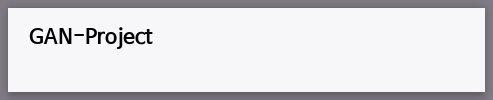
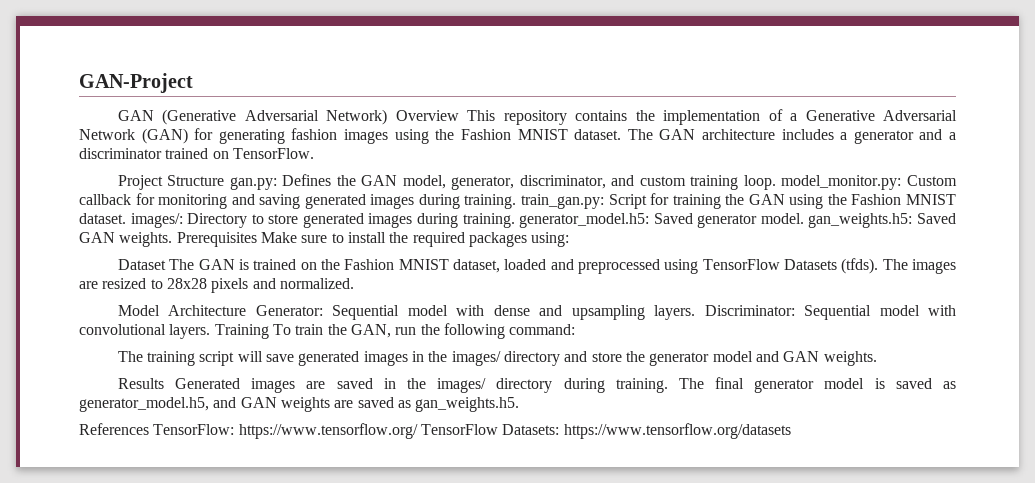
+ GAN (Generative Adversarial Network) Overview This repository contains the implementation of a Generative Adversarial Network (GAN) for generating fashion images using the Fashion MNIST dataset. The GAN architecture includes a generator and a discriminator trained on TensorFlow.
+ Project Structure gan.py: Defines the GAN model, generator, discriminator, and custom training loop. model_monitor.py: Custom callback for monitoring and saving generated images during training. train_gan.py: Script for training the GAN using the Fashion MNIST dataset. images/: Directory to store generated images during training. generator_model.h5: Saved generator model. gan_weights.h5: Saved GAN weights. Prerequisites Make sure to install the required packages using:
+ Dataset The GAN is trained on the Fashion MNIST dataset, loaded and preprocessed using TensorFlow Datasets (tfds). The images are resized to 28x28 pixels and normalized.
+ Model Architecture Generator: Sequential model with dense and upsampling layers. Discriminator: Sequential model with convolutional layers. Training To train the GAN, run the following command:
+ The training script will save generated images in the images/ directory and store the generator model and GAN weights.
+ Results Generated images are saved in the images/ directory during training. The final generator model is saved as generator_model.h5, and GAN weights are saved as gan_weights.h5.
+ References TensorFlow: https://www.tensorflow.org/ TensorFlow Datasets: https://www.tensorflow.org/datasets

